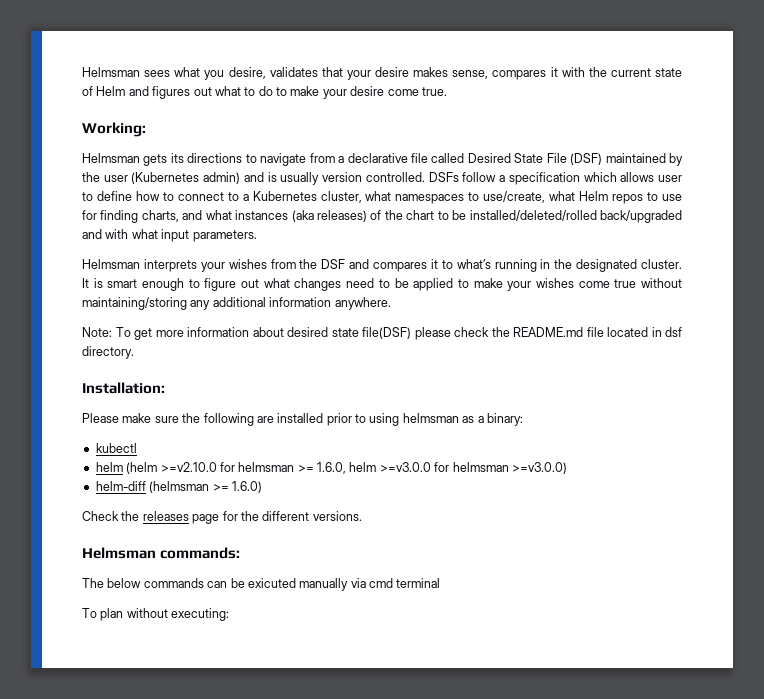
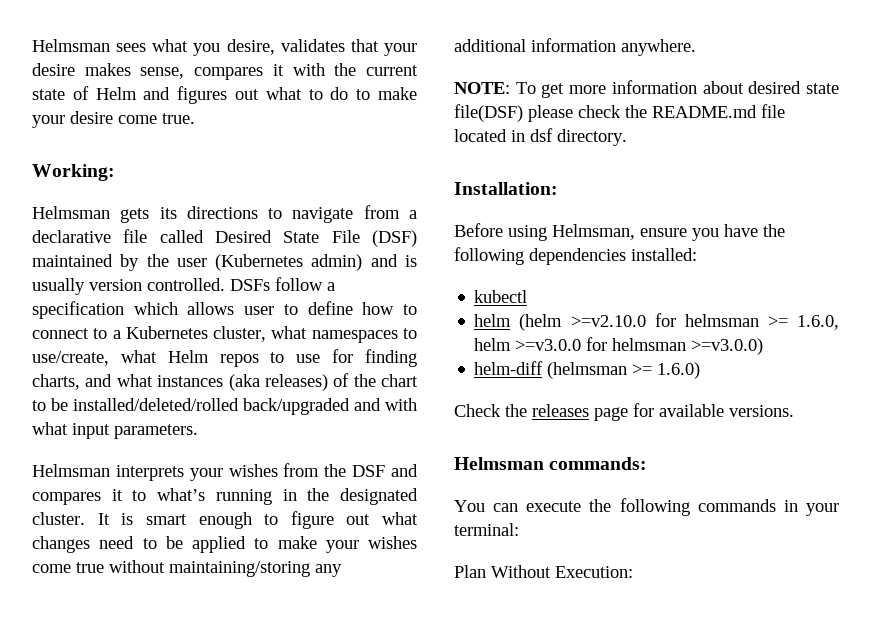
- Note: To get more information about desired state file(DSF) please check the README.md file located in dsf directory.
+ NOTE: To get more information about desired state file(DSF) please check the README.md file located in dsf directory.
- Please make sure the following are installed prior to using helmsman as a binary:
+ Before using Helmsman, ensure you have the following dependencies installed:
- Check the releases page for the different versions.
+ Check the releases page for available versions.
- The below commands can be exicuted manually via cmd terminal
- To plan without executing:
+ You can execute the following commands in your terminal:
+ Plan Without Execution:

